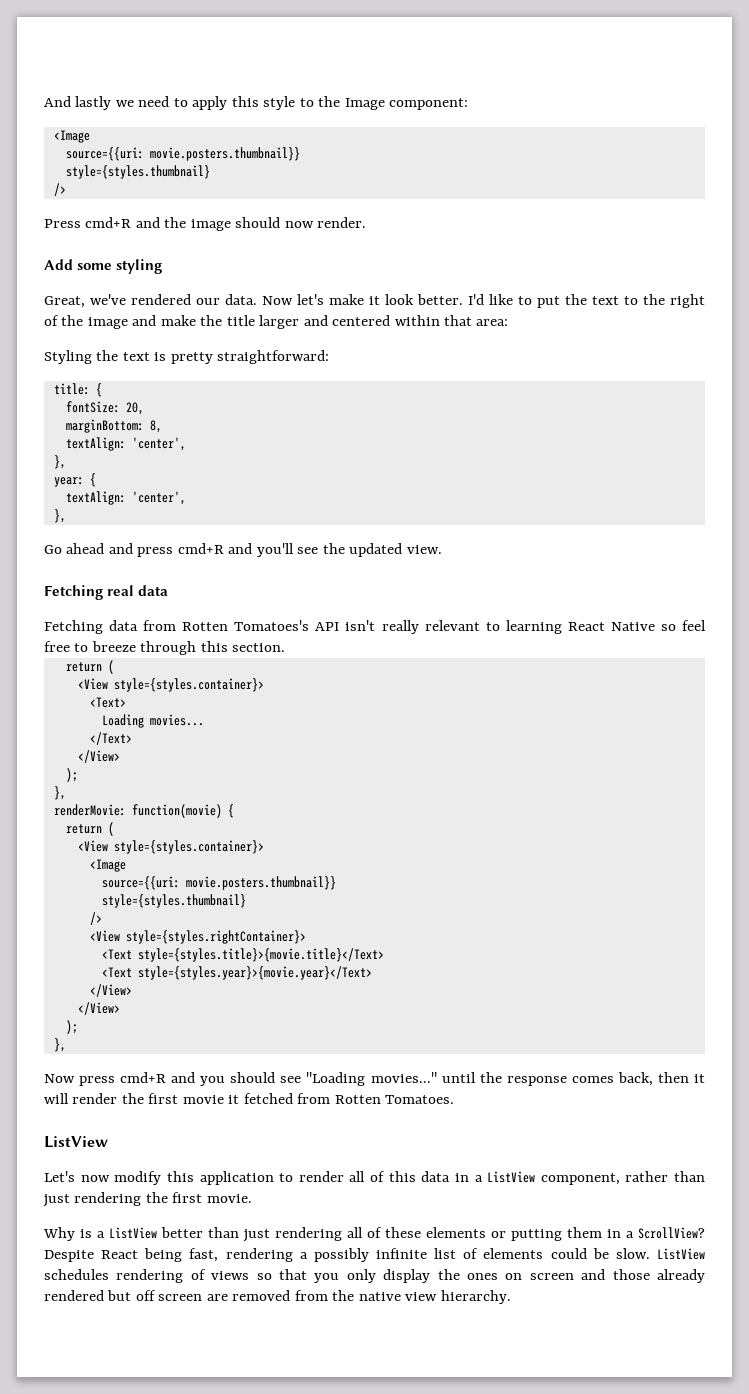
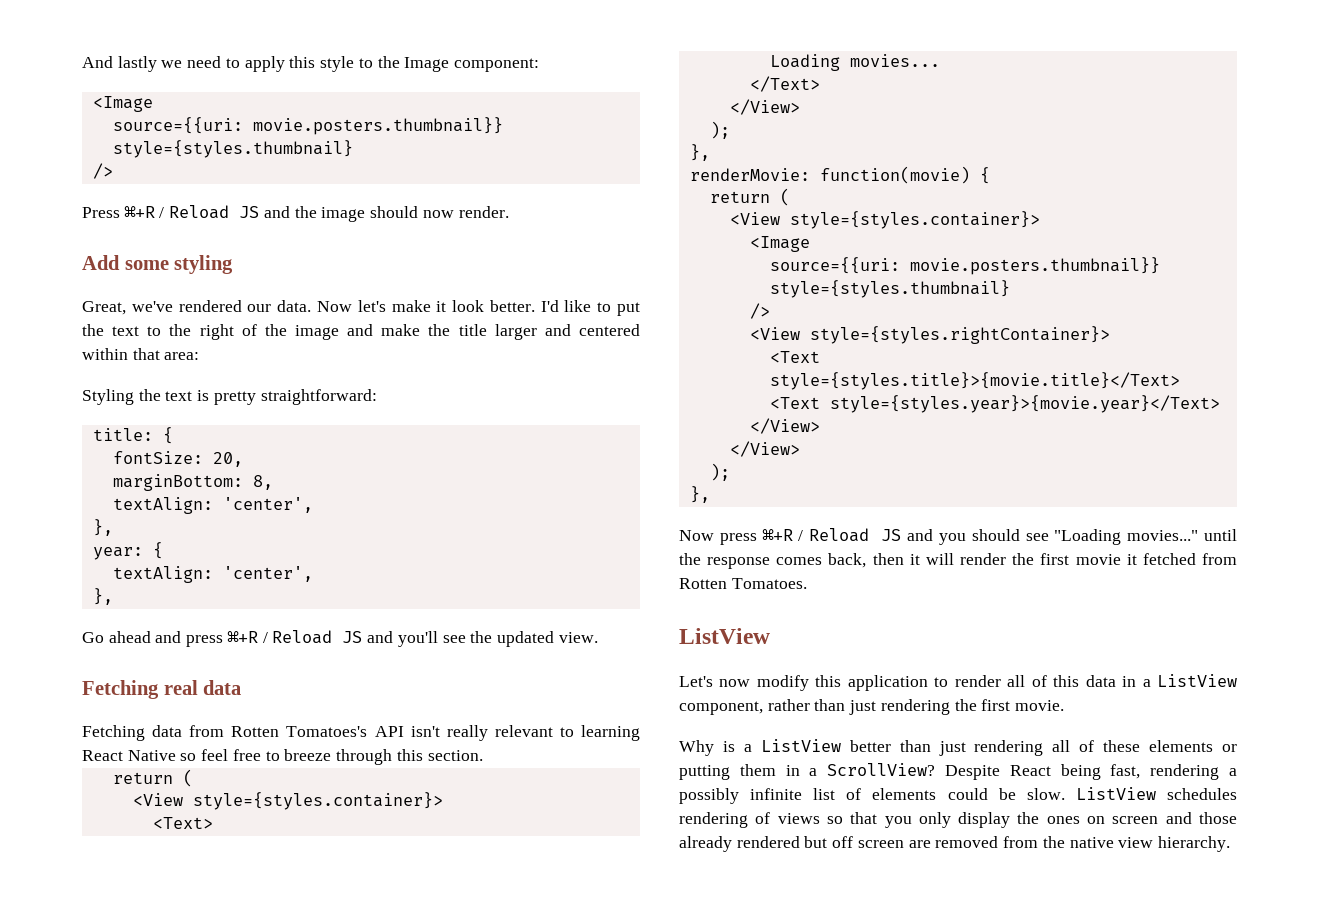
- Press cmd+R and the image should now render.
+ Press ⌘+R / Reload JS and the image should now render.
- Go ahead and press cmd+R and you'll see the updated view.
+ Go ahead and press ⌘+R / Reload JS and you'll see the updated view.
- Now press cmd+R and you should see "Loading movies..." until the response comes back, then it will render the first movie it fetched from Rotten Tomatoes.
+ Now press ⌘+R / Reload JS and you should see "Loading movies..." until the response comes back, then it will render the first movie it fetched from Rotten Tomatoes.

